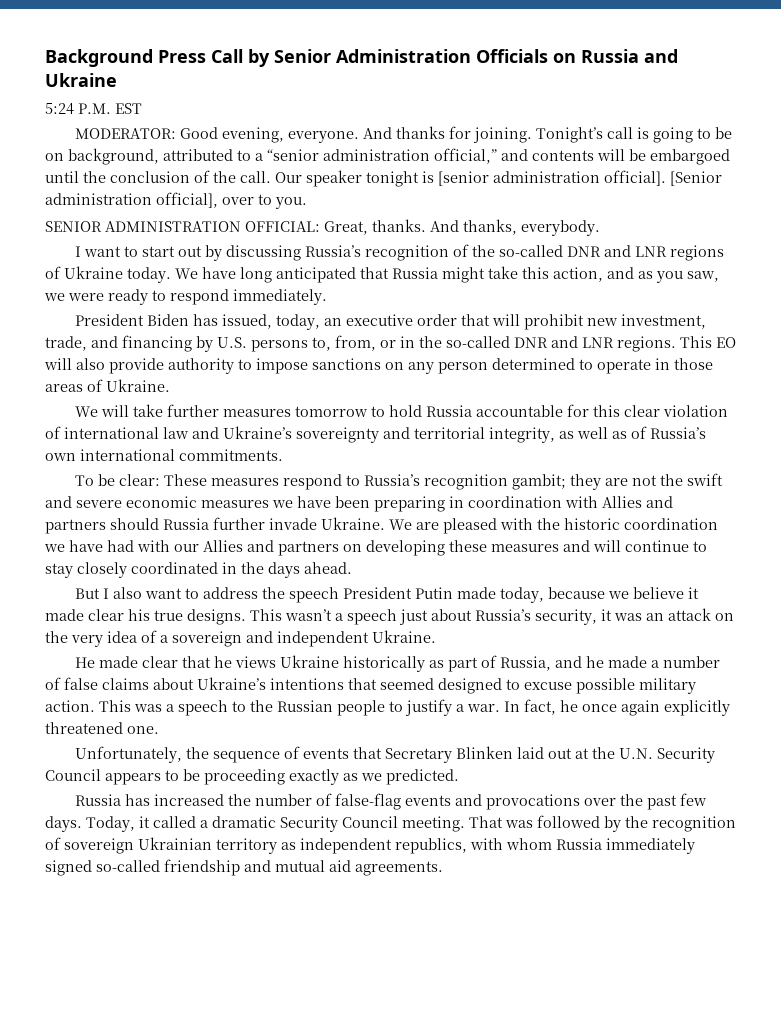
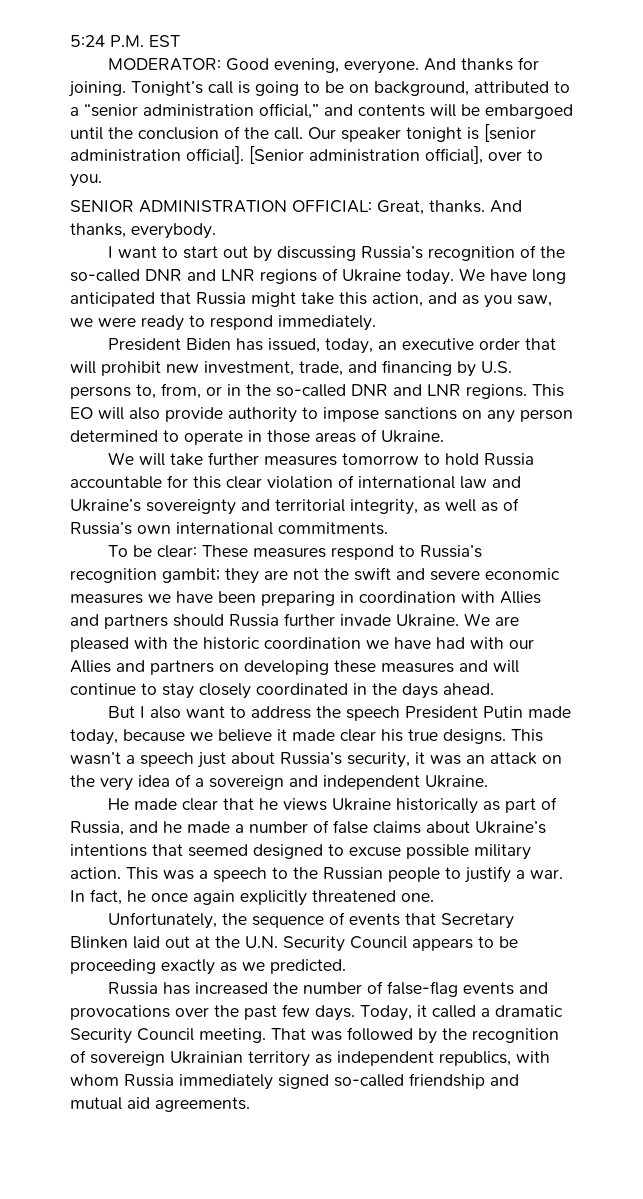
- Background Press Call by Senior Administration Officials on Russia and Ukraine

